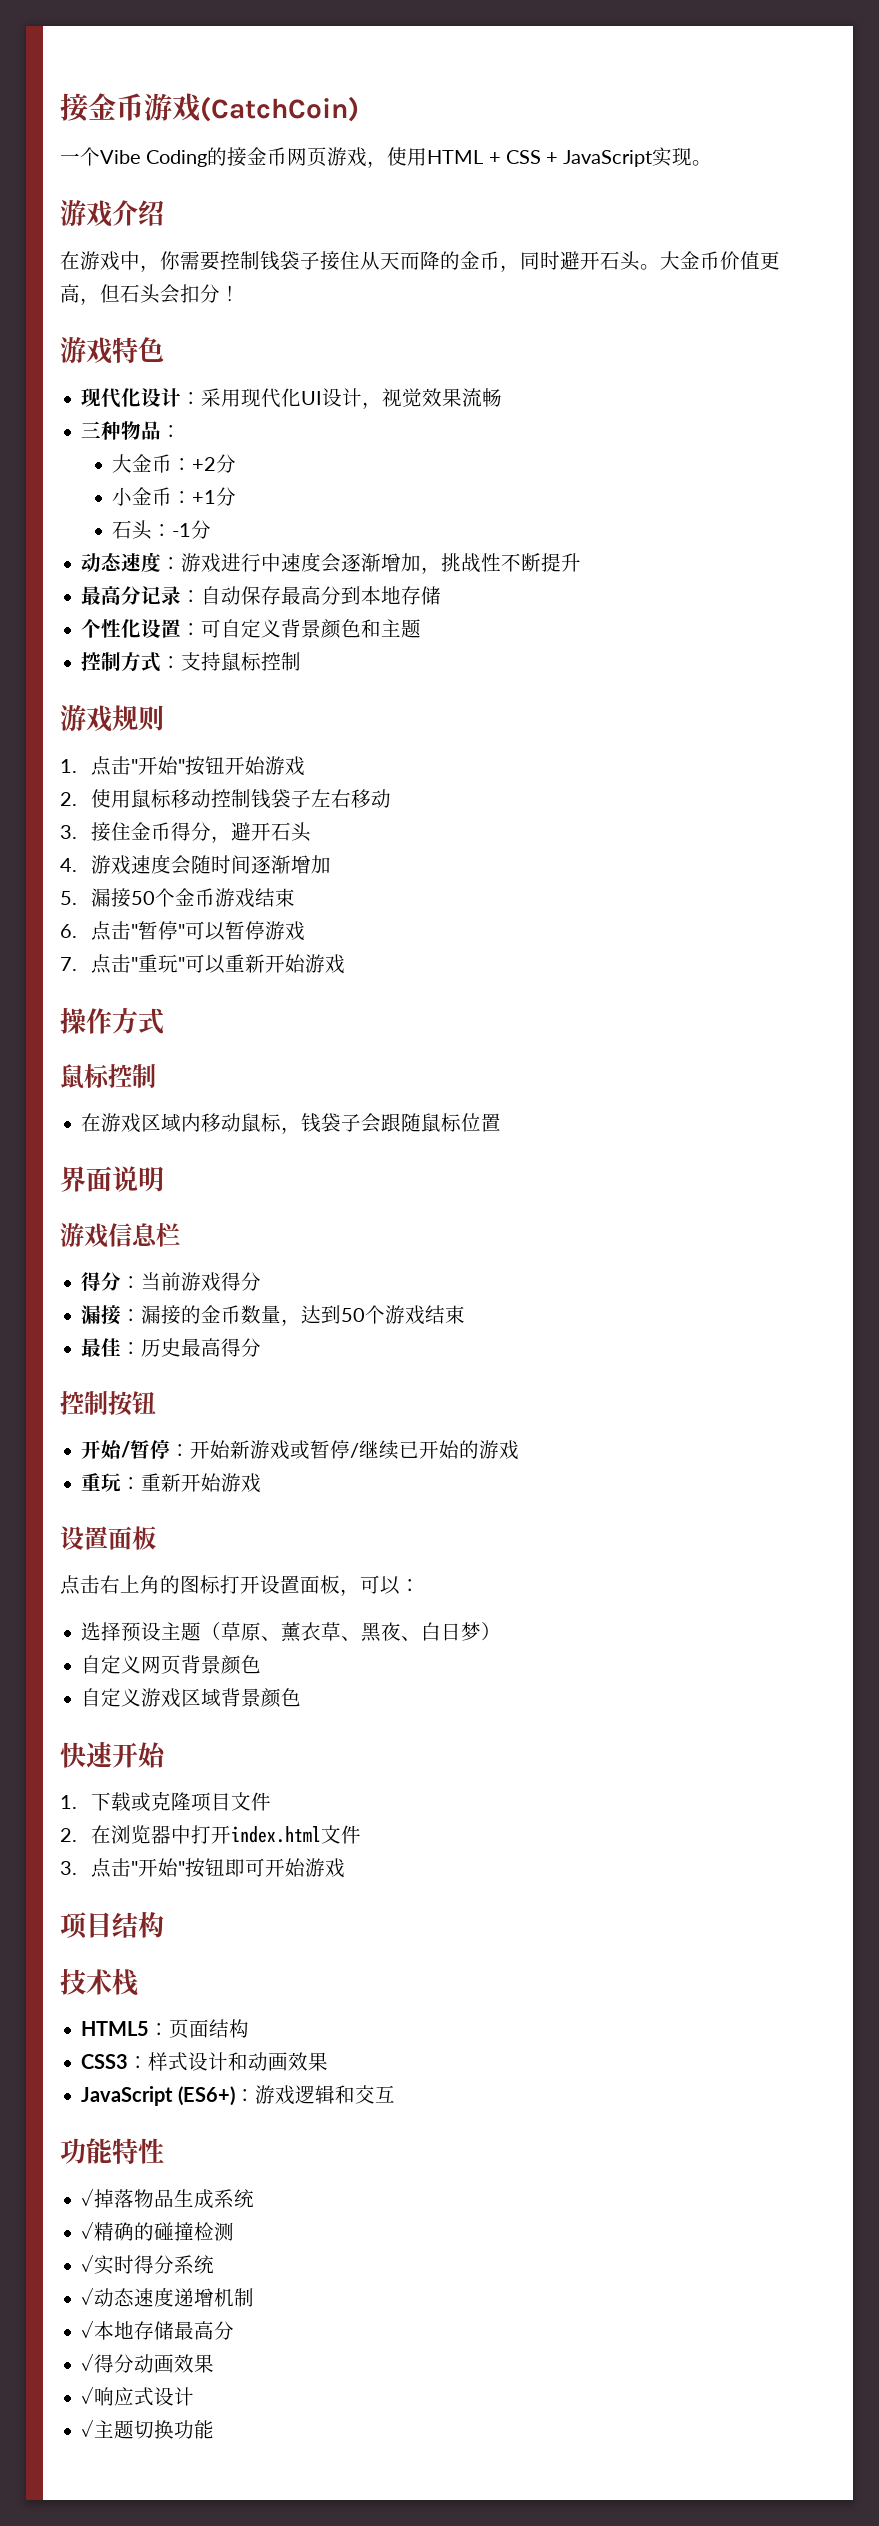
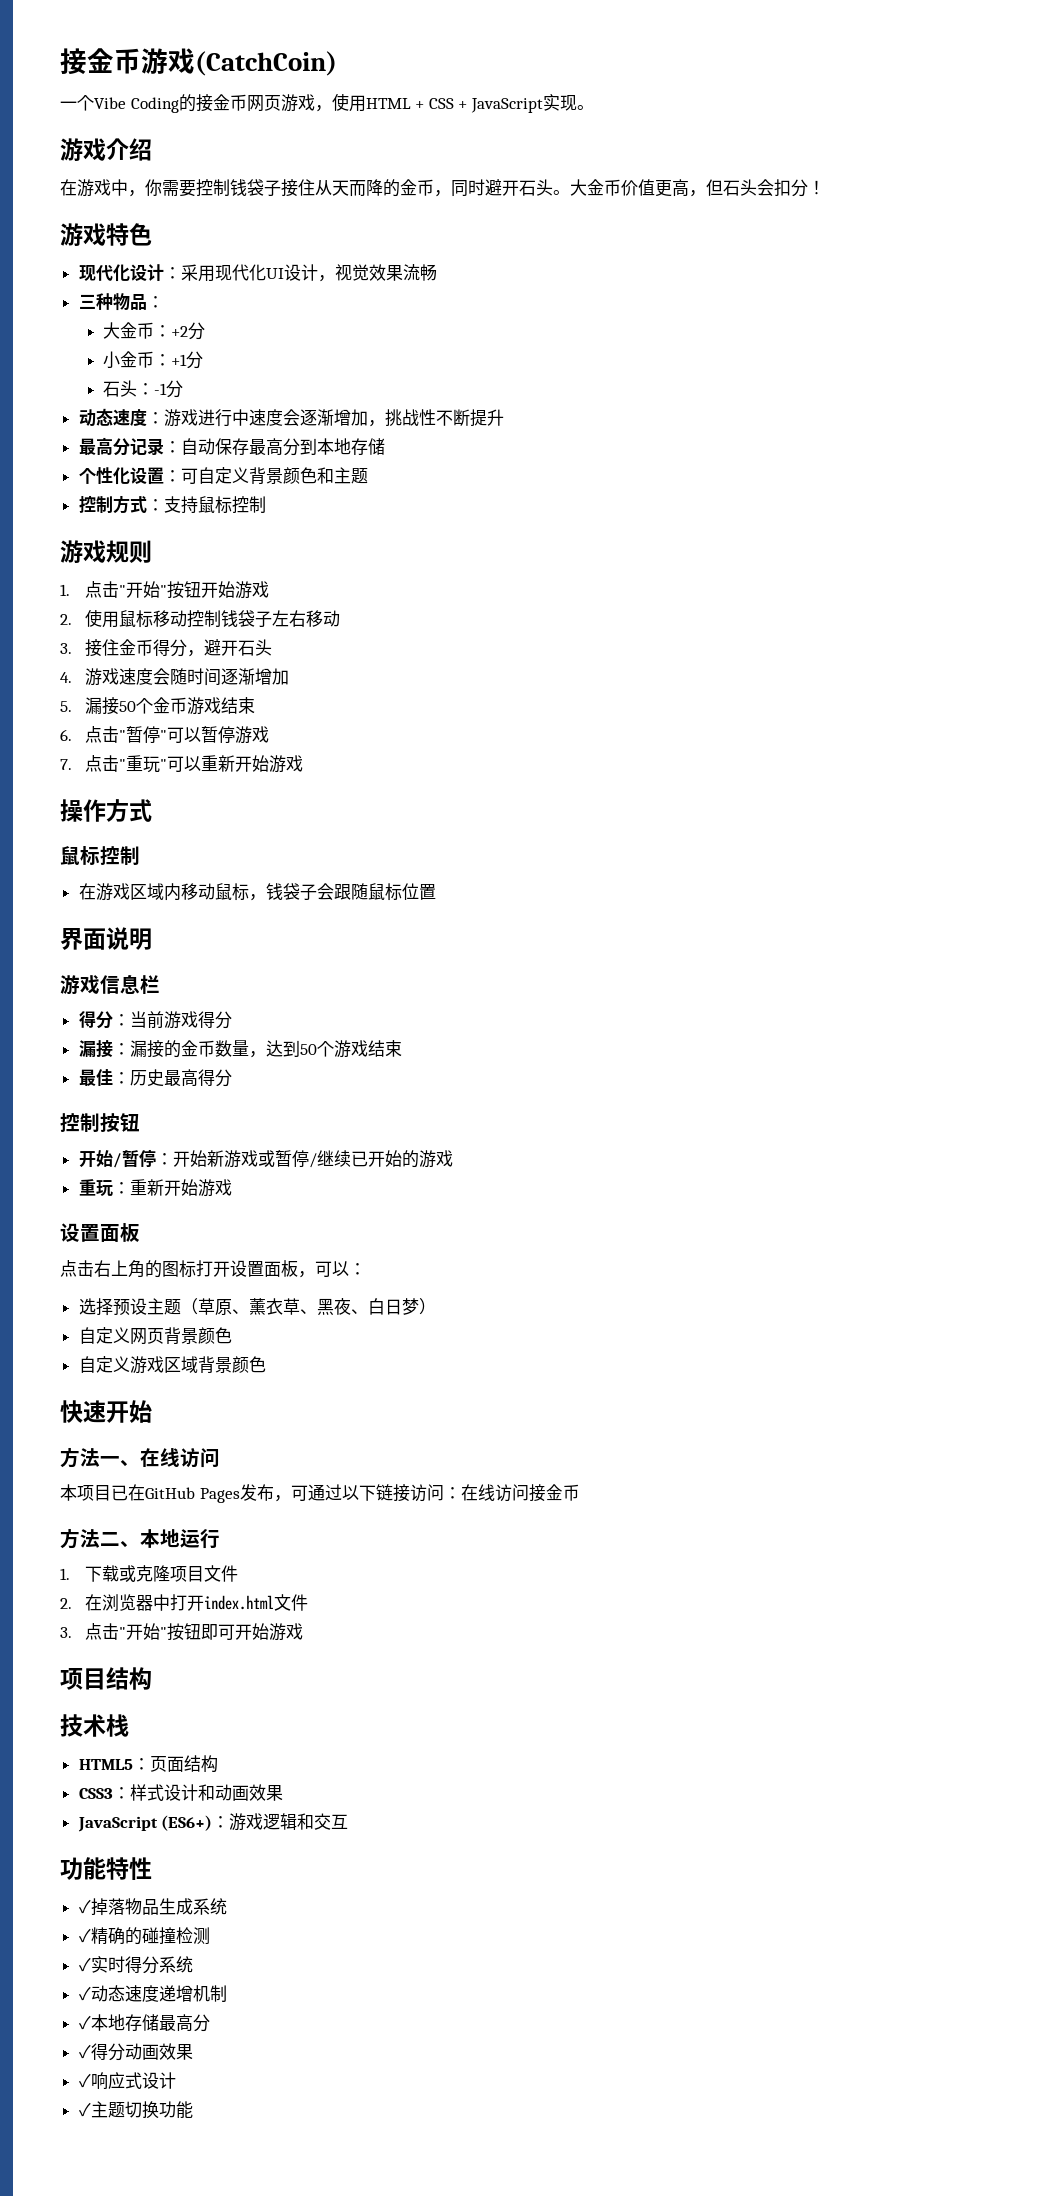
+ 方法一、在线访问
+ 本项目已在GitHub Pages发布，可通过以下链接访问：在线访问接金币
+ 方法二、本地运行

